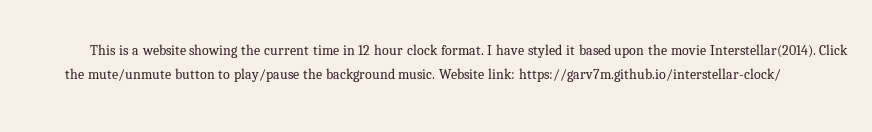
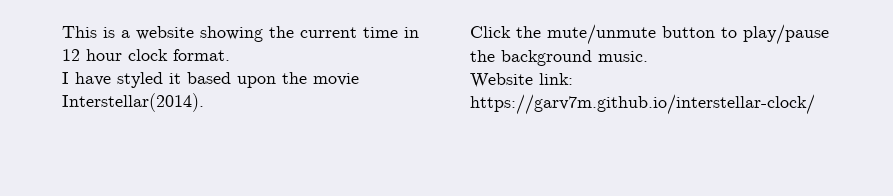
- This is a website showing the current time in 12 hour clock format. I have styled it based upon the movie Interstellar(2014). Click the mute/unmute button to play/pause the background music. Website link: https://garv7m.github.io/interstellar-clock/
+ This is a website showing the current time in 12 hour clock format.
+ I have styled it based upon the movie Interstellar(2014).
+ Click the mute/unmute button to play/pause the background music.
+ Website link: https://garv7m.github.io/interstellar-clock/

